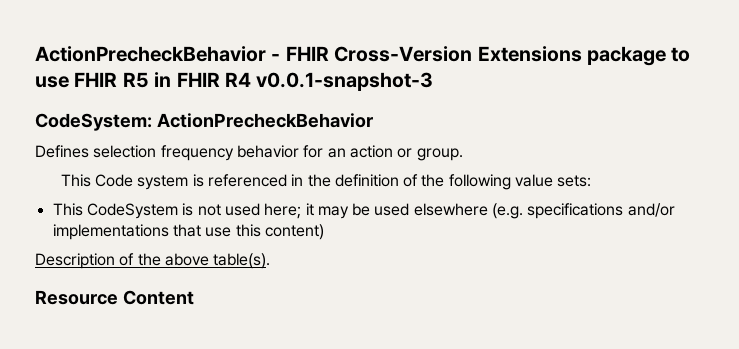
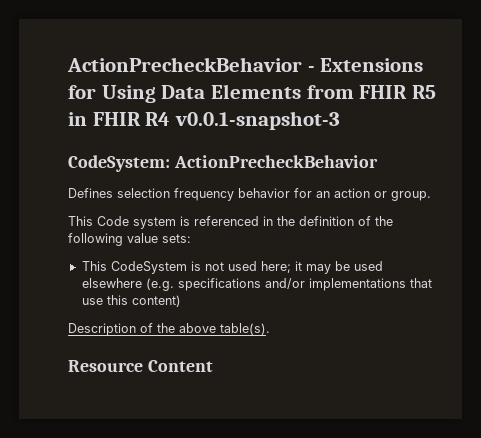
- ActionPrecheckBehavior - FHIR Cross-Version Extensions package to use FHIR R5 in FHIR R4 v0.0.1-snapshot-3
+ ActionPrecheckBehavior - Extensions for Using Data Elements from FHIR R5 in FHIR R4 v0.0.1-snapshot-3

